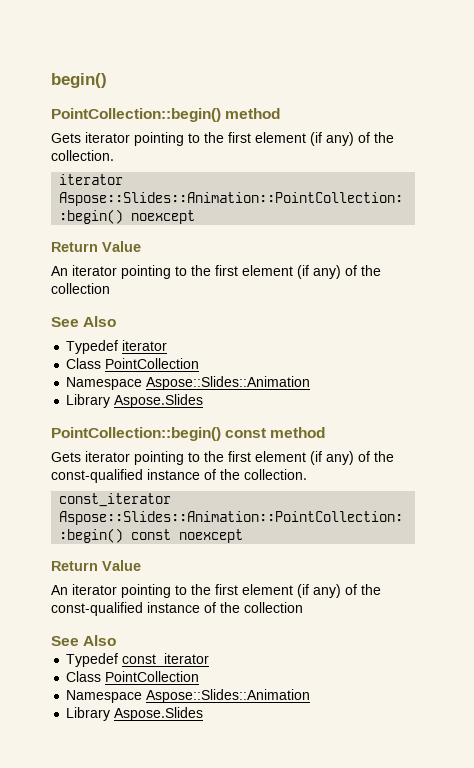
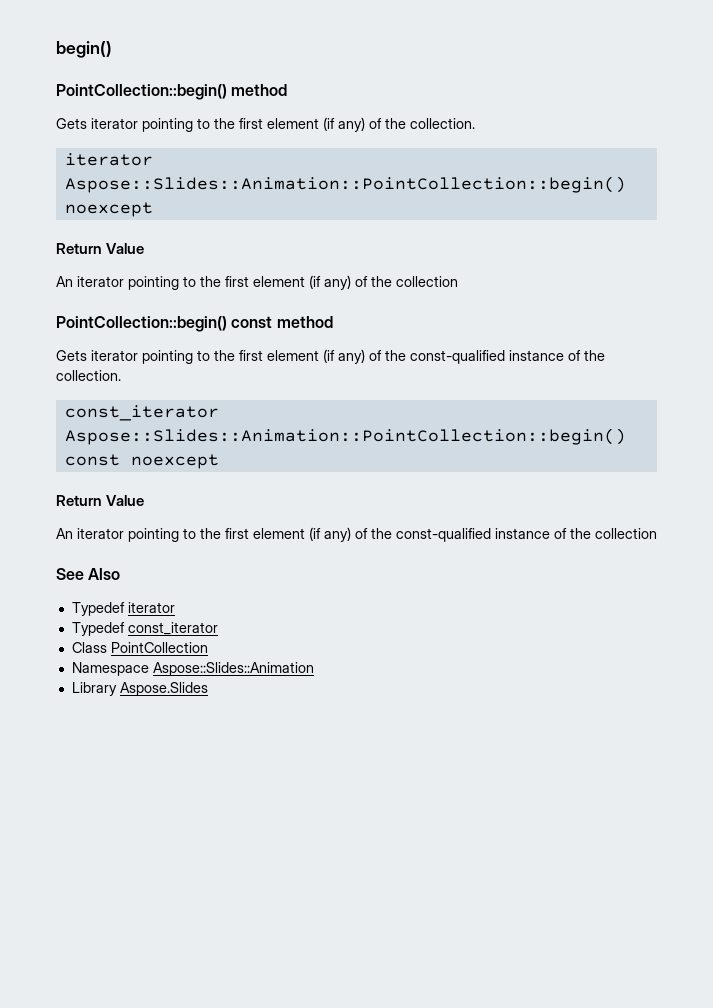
  An iterator pointing to the first element (if any) of the collection
- See Also
- Typedef iterator
- Class PointCollection
- Namespace Aspose::Slides::Animation
- Library Aspose.Slides
+ Typedef iterator

